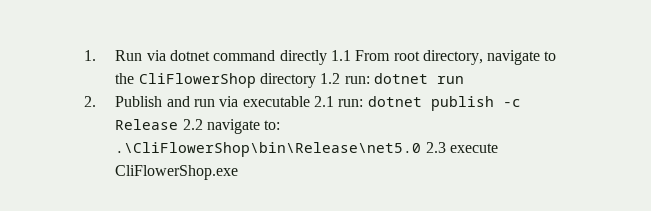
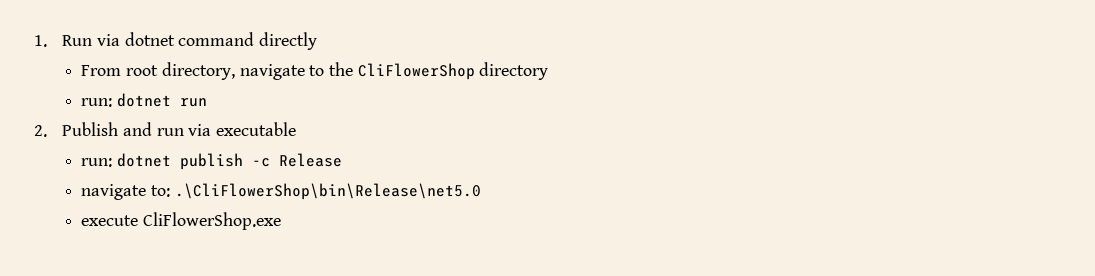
- 1. Run via dotnet command directly 1.1 From root directory, navigate to the CliFlowerShop directory 1.2 run: dotnet run
+ 1. Run via dotnet command directly
+ From root directory, navigate to the CliFlowerShop directory
+ run: dotnet run
- 2. Publish and run via executable 2.1 run: dotnet publish -c Release 2.2 navigate to: .\CliFlowerShop\bin\Release\net5.0 2.3 execute CliFlowerShop.exe
+ 2. Publish and run via executable
+ run: dotnet publish -c Release
+ navigate to: .\CliFlowerShop\bin\Release\net5.0
+ execute CliFlowerShop.exe

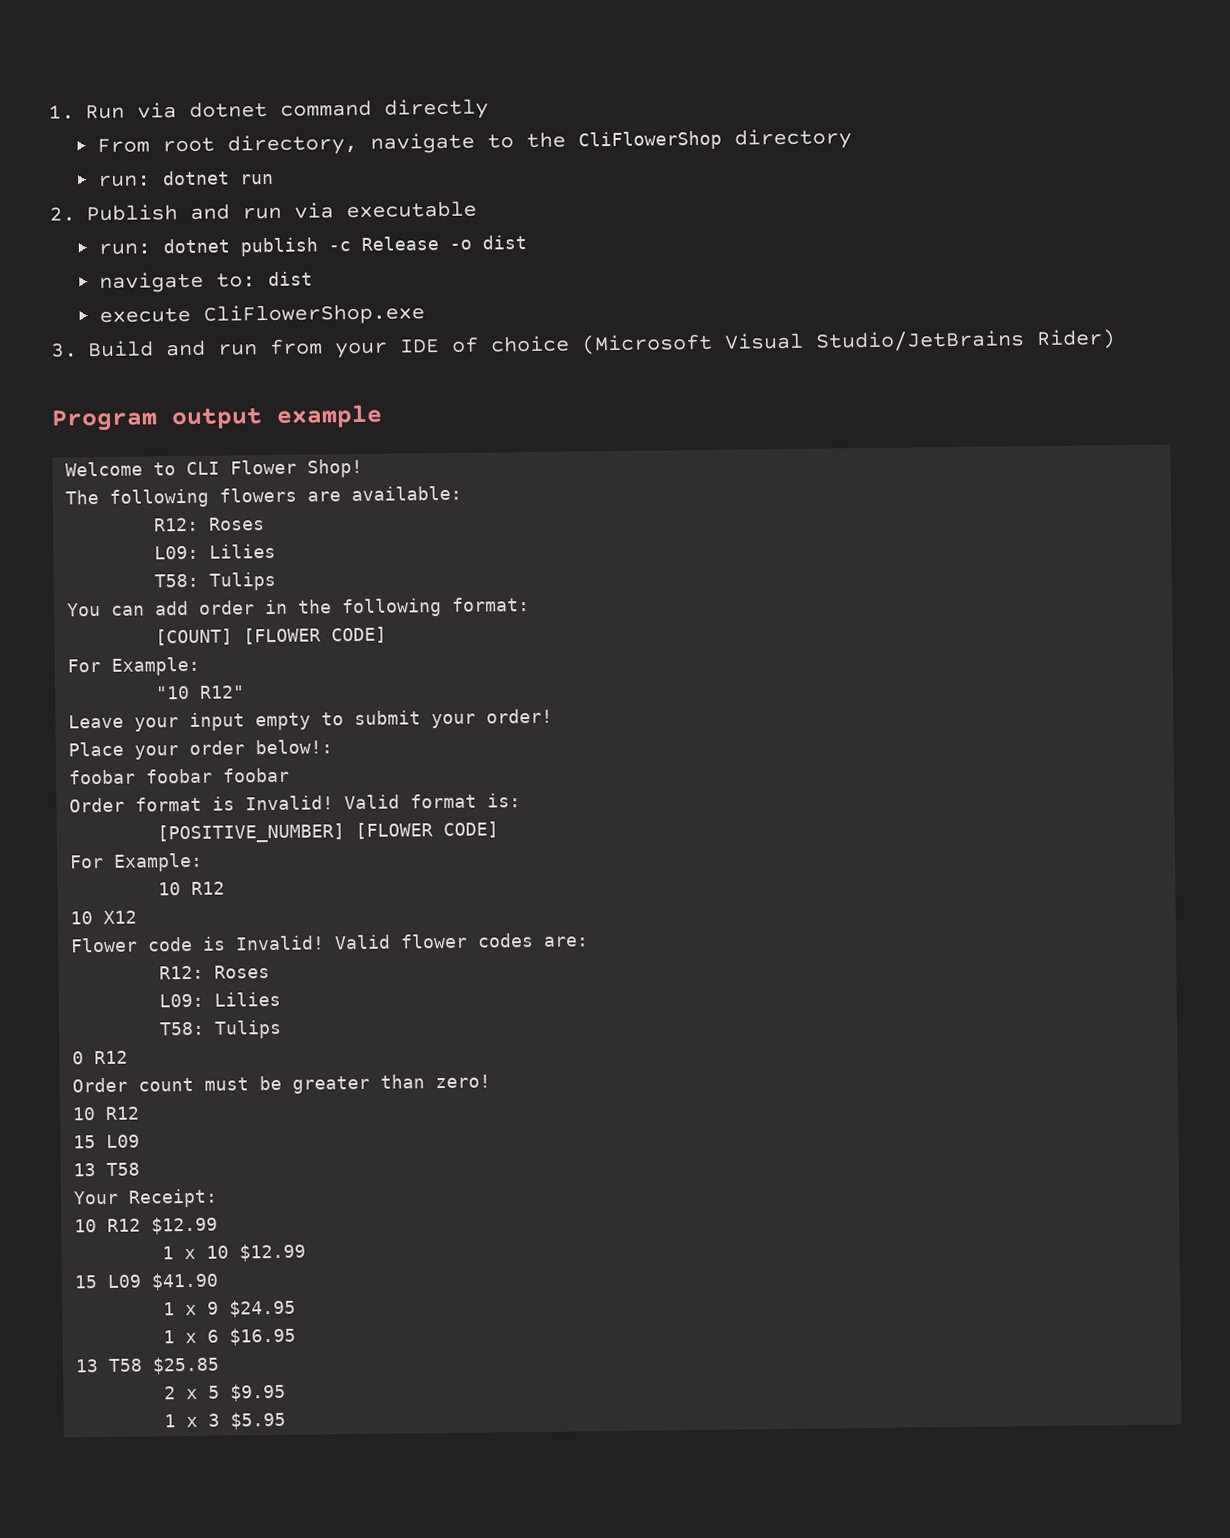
- run: dotnet publish -c Release
+ run: dotnet publish -c Release -o dist
- navigate to: .\CliFlowerShop\bin\Release\net5.0
+ navigate to: dist
+ 3. Build and run from your IDE of choice (Microsoft Visual Studio/JetBrains Rider)
+ Program output example
+ Welcome to CLI Flower Shop!
+ The following flowers are available:
+ R12: Roses
+ L09: Lilies
+ T58: Tulips
+ You can add order in the following format:
+ [COUNT] [FLOWER CODE]
+ For Example:
+ "10 R12"
+ Leave your input empty to submit your order!
+ Place your order below!:
+ foobar foobar foobar
+ Order format is Invalid! Valid format is:
+ [POSITIVE_NUMBER] [FLOWER CODE]
+ For Example:
+ 10 R12
+ 10 X12
+ Flower code is Invalid! Valid flower codes are:
+ R12: Roses
+ L09: Lilies
+ T58: Tulips
+ 0 R12
+ Order count must be greater than zero!
+ 10 R12
+ 15 L09
+ 13 T58
+ Your Receipt:
+ 10 R12 $12.99
+ 1 x 10 $12.99
+ 15 L09 $41.90
+ 1 x 9 $24.95
+ 1 x 6 $16.95
+ 13 T58 $25.85
+ 2 x 5 $9.95
+ 1 x 3 $5.95

